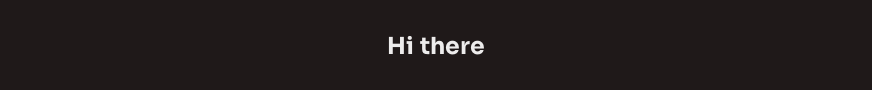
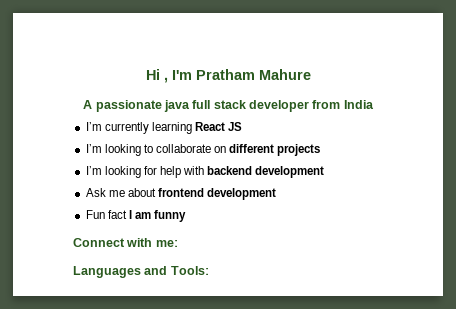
- Hi there
+ Hi , I'm Pratham Mahure
+ A passionate java full stack developer from India
+ I’m currently learning React JS
+ I’m looking to collaborate on different projects
+ I’m looking for help with backend development
+ Ask me about frontend development
+ Fun fact I am funny
+ Connect with me:
+ Languages and Tools:

